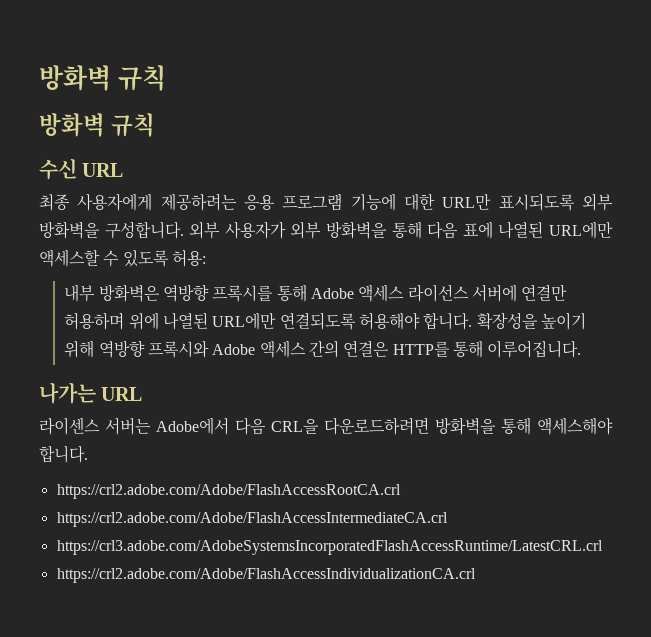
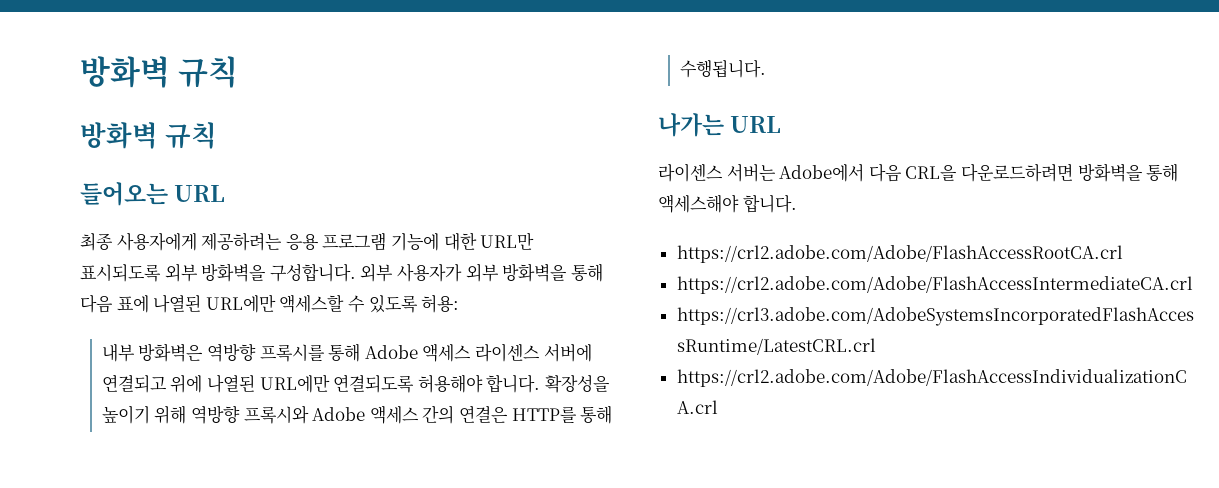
- 수신 URL
+ 들어오는 URL
- 내부 방화벽은 역방향 프록시를 통해 Adobe 액세스 라이선스 서버에 연결만 허용하며 위에 나열된 URL에만 연결되도록 허용해야 합니다.
+ 내부 방화벽은 역방향 프록시를 통해 Adobe 액세스 라이센스 서버에 연결되고 위에 나열된 URL에만 연결되도록 허용해야 합니다.
- 확장성을 높이기 위해 역방향 프록시와 Adobe 액세스 간의 연결은 HTTP를 통해 이루어집니다.
+ 확장성을 높이기 위해 역방향 프록시와 Adobe 액세스 간의 연결은 HTTP를 통해 수행됩니다.

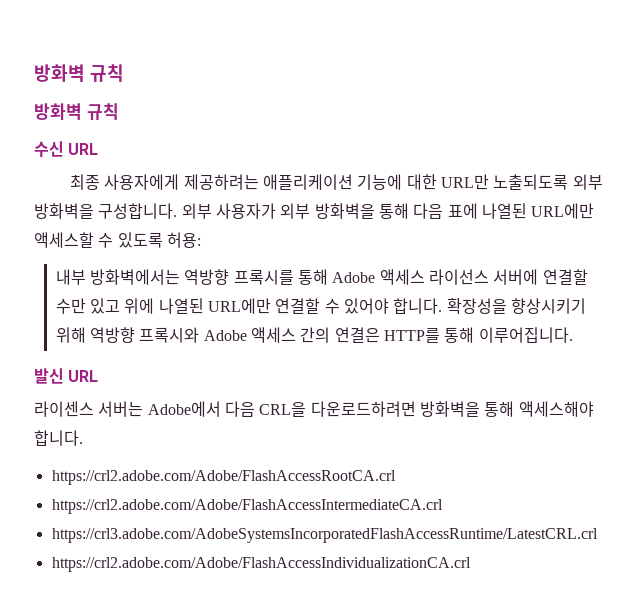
- 들어오는 URL
+ 수신 URL
- 최종 사용자에게 제공하려는 응용 프로그램 기능에 대한 URL만 표시되도록 외부 방화벽을 구성합니다.
+ 최종 사용자에게 제공하려는 애플리케이션 기능에 대한 URL만 노출되도록 외부 방화벽을 구성합니다.
- 내부 방화벽은 역방향 프록시를 통해 Adobe 액세스 라이센스 서버에 연결되고 위에 나열된 URL에만 연결되도록 허용해야 합니다.
+ 내부 방화벽에서는 역방향 프록시를 통해 Adobe 액세스 라이선스 서버에 연결할 수만 있고 위에 나열된 URL에만 연결할 수 있어야 합니다.
- 확장성을 높이기 위해 역방향 프록시와 Adobe 액세스 간의 연결은 HTTP를 통해 수행됩니다.
- 나가는 URL
+ 확장성을 향상시키기 위해 역방향 프록시와 Adobe 액세스 간의 연결은 HTTP를 통해 이루어집니다.
+ 발신 URL

